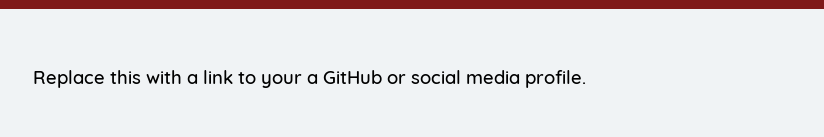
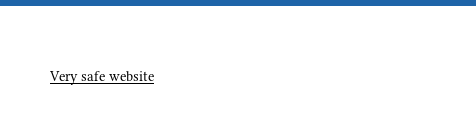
- Replace this with a link to your a GitHub or social media profile.
+ Very safe website

